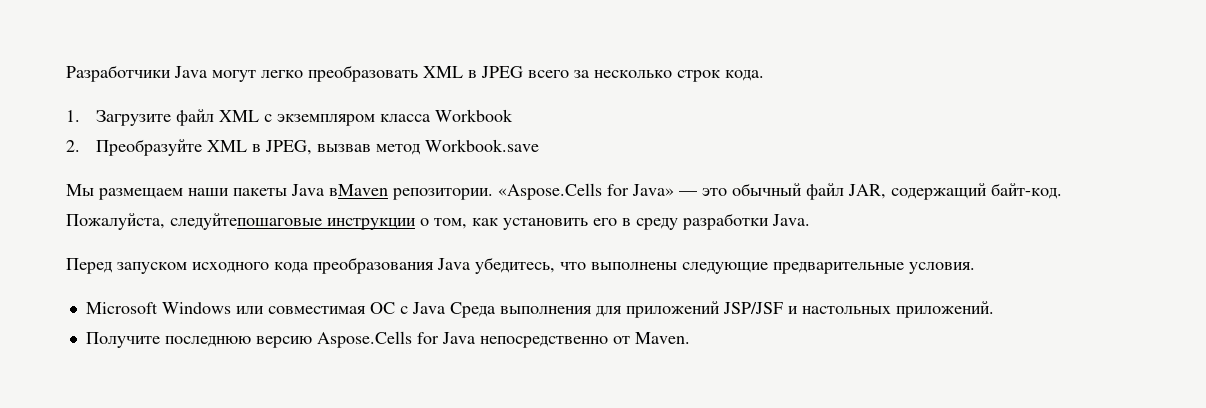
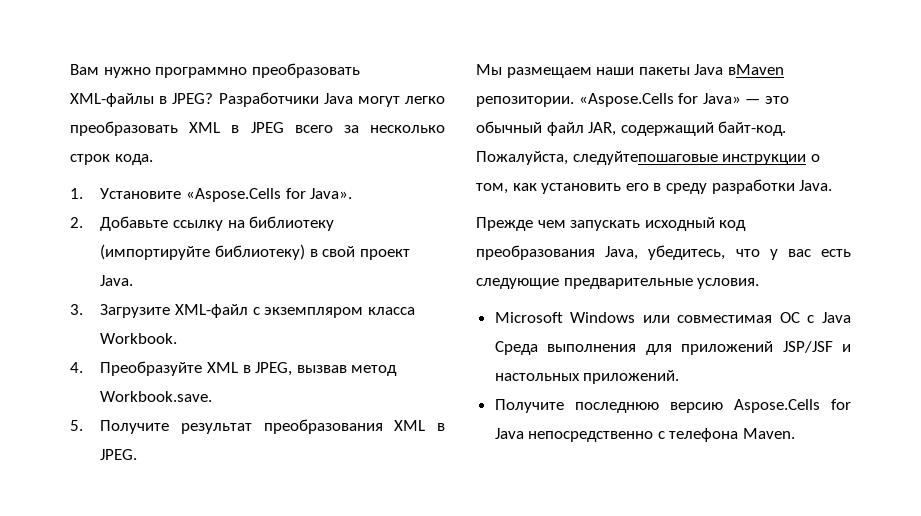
+ Вам нужно программно преобразовать XML-файлы в JPEG?
- 1. Загрузите файл XML с экземпляром класса Workbook
- 2. Преобразуйте XML в JPEG, вызвав метод Workbook.save
+ 1. Установите «Aspose.Cells for Java».
+ 2. Добавьте ссылку на библиотеку (импортируйте библиотеку) в свой проект Java.
+ 3. Загрузите XML-файл с экземпляром класса Workbook.
+ 4. Преобразуйте XML в JPEG, вызвав метод Workbook.save.
+ 5. Получите результат преобразования XML в JPEG.
- Перед запуском исходного кода преобразования Java убедитесь, что выполнены следующие предварительные условия.
+ Прежде чем запускать исходный код преобразования Java, убедитесь, что у вас есть следующие предварительные условия.
- Получите последнюю версию Aspose.Cells for Java непосредственно от Maven.
+ Получите последнюю версию Aspose.Cells for Java непосредственно с телефона Maven.

